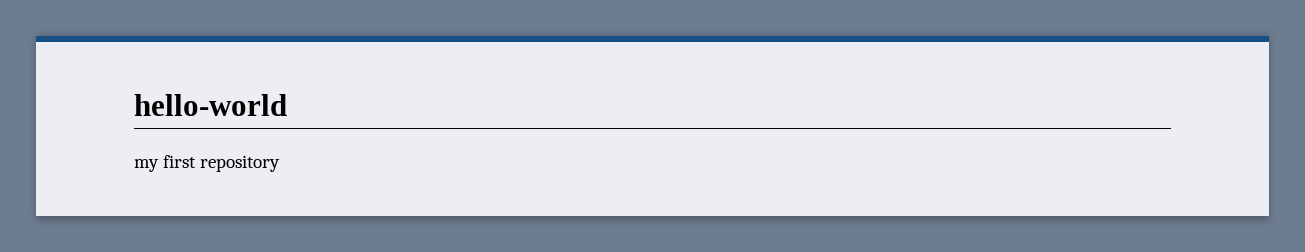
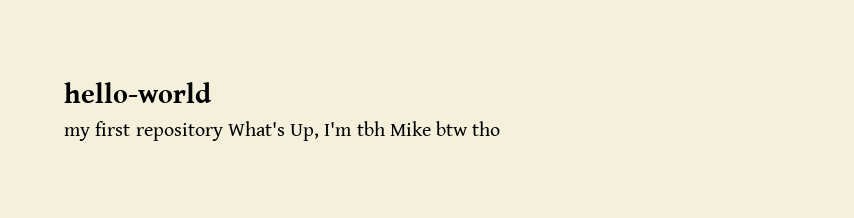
- my first repository
+ my first repository What's Up, I'm tbh Mike btw tho

